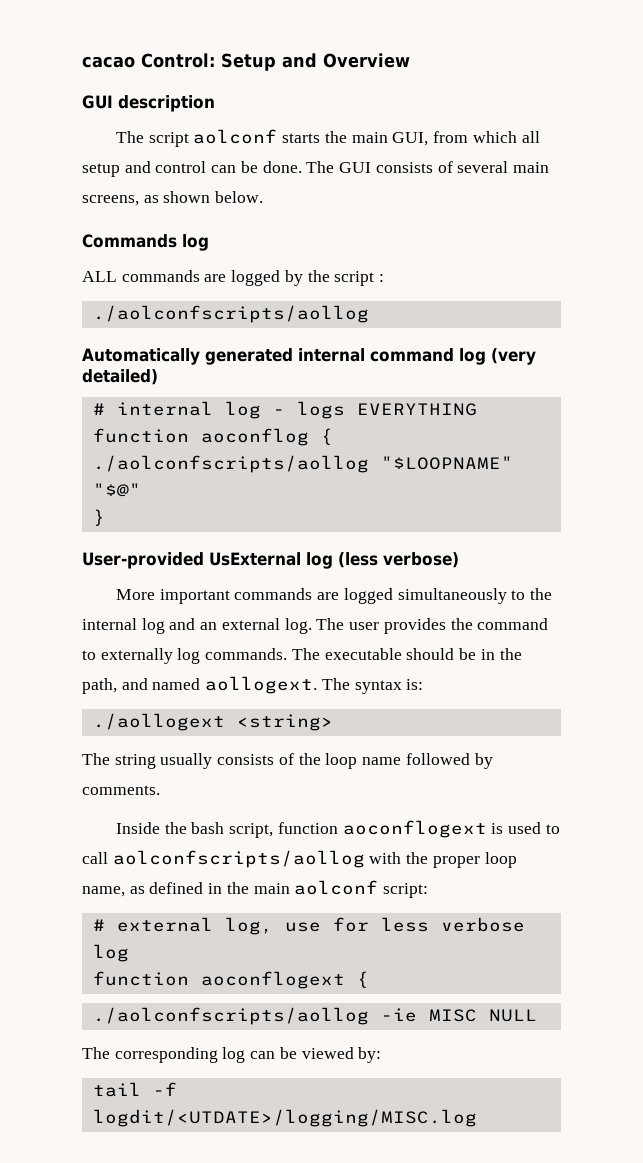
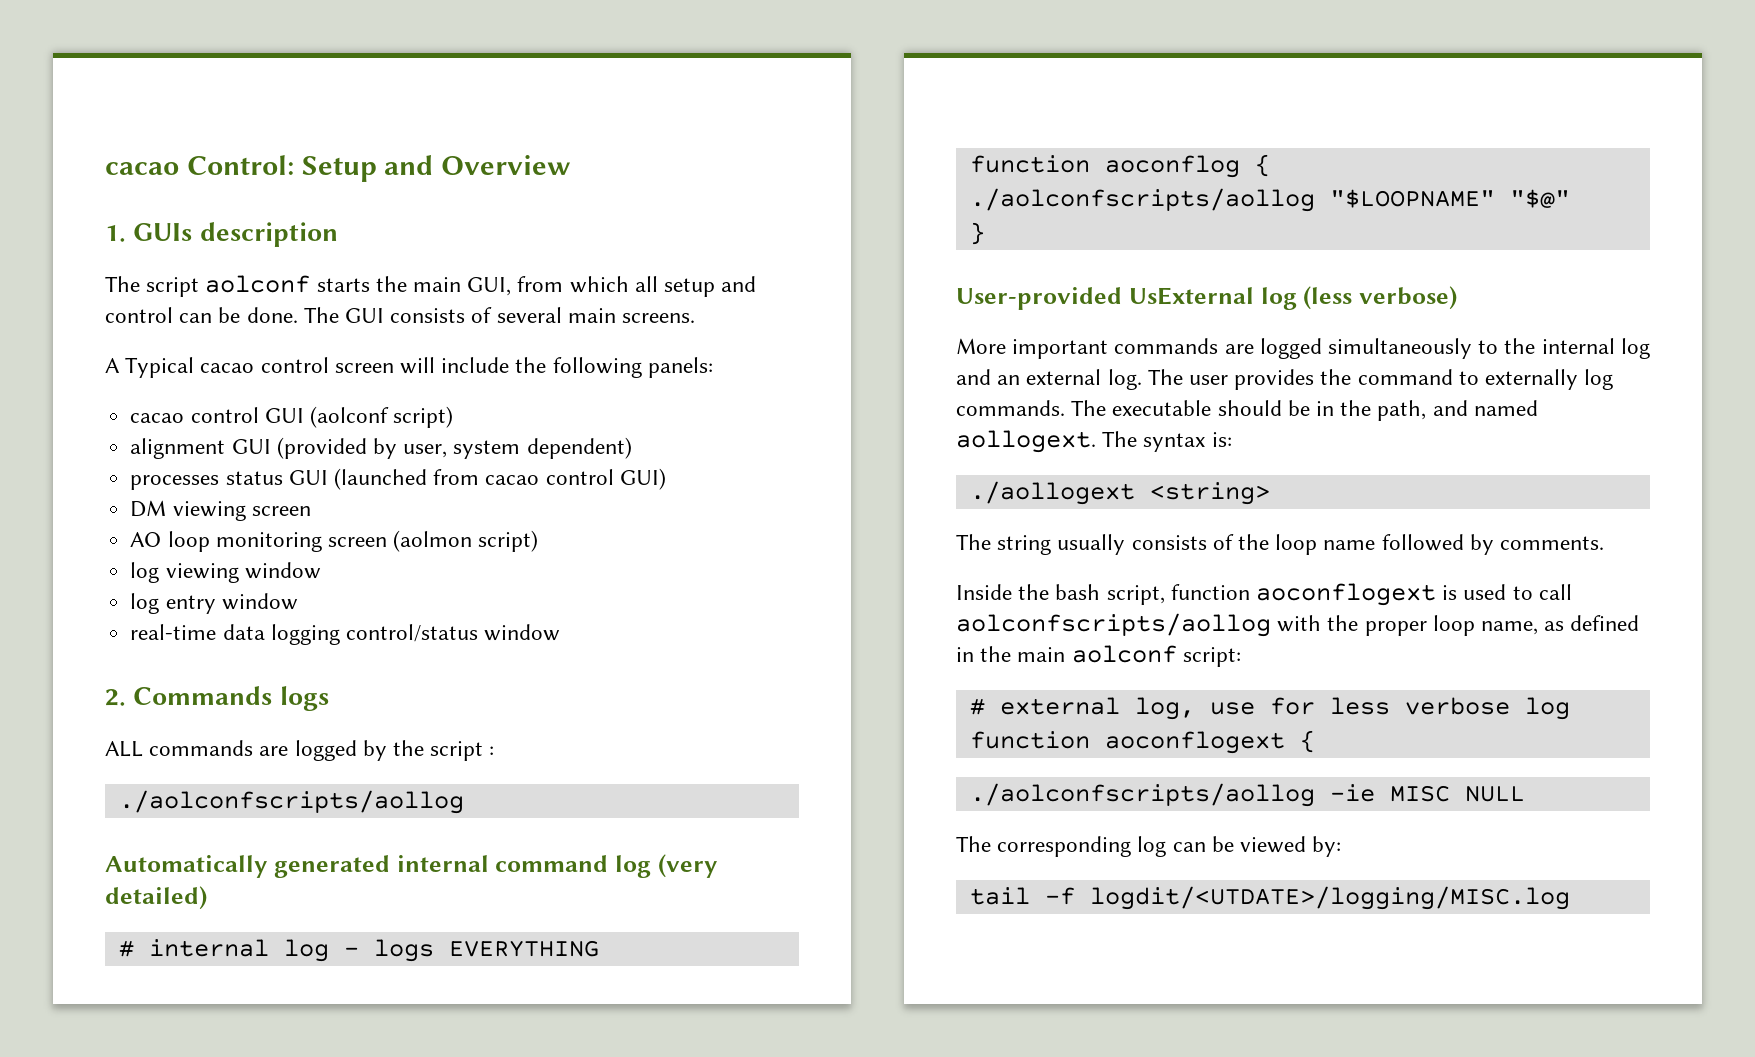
- GUI description
+ 1. GUIs description
- The GUI consists of several main screens, as shown below.
- Commands log
+ The GUI consists of several main screens.
+ A Typical cacao control screen will include the following panels:
+ cacao control GUI (aolconf script)
+ alignment GUI (provided by user, system dependent)
+ processes status GUI (launched from cacao control GUI)
+ DM viewing screen
+ AO loop monitoring screen (aolmon script)
+ log viewing window
+ log entry window
+ real-time data logging control/status window
+ 2. Commands logs

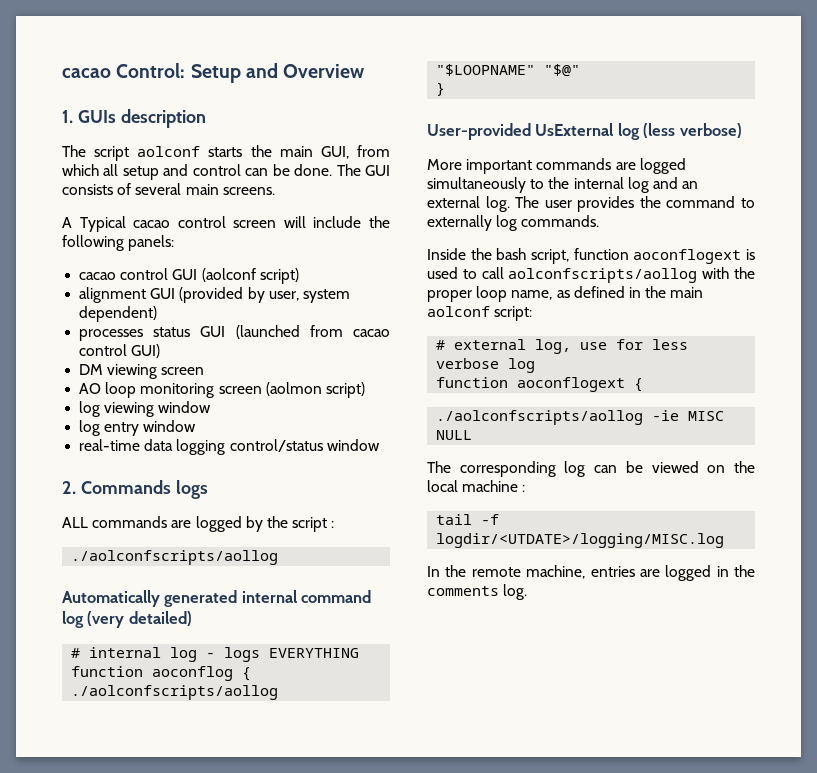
- The executable should be in the path, and named aollogext. The syntax is:
- ./aollogext <string>
- The string usually consists of the loop name followed by comments.
- The corresponding log can be viewed by:
- tail -f logdit/<UTDATE>/logging/MISC.log
+ The corresponding log can be viewed on the local machine :
+ tail -f logdir/<UTDATE>/logging/MISC.log
+ In the remote machine, entries are logged in the comments log.

